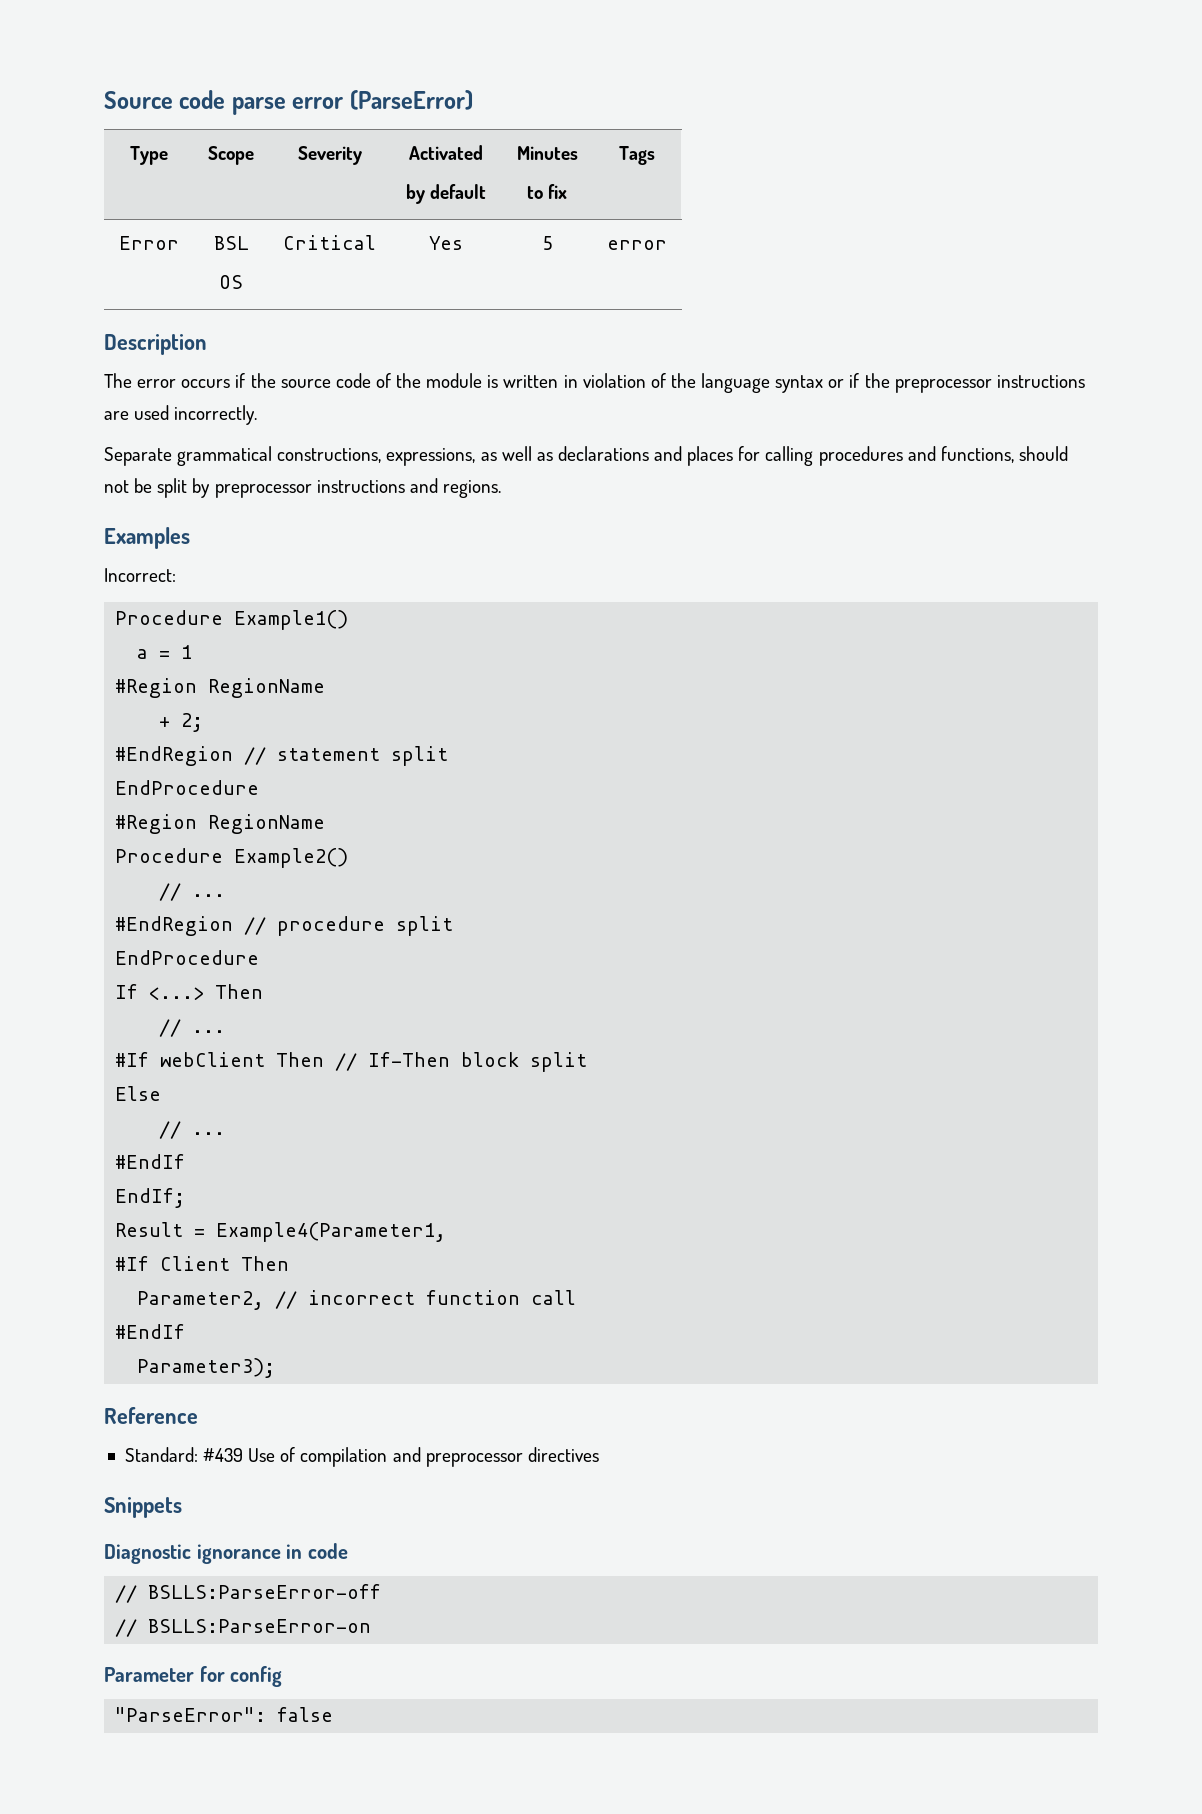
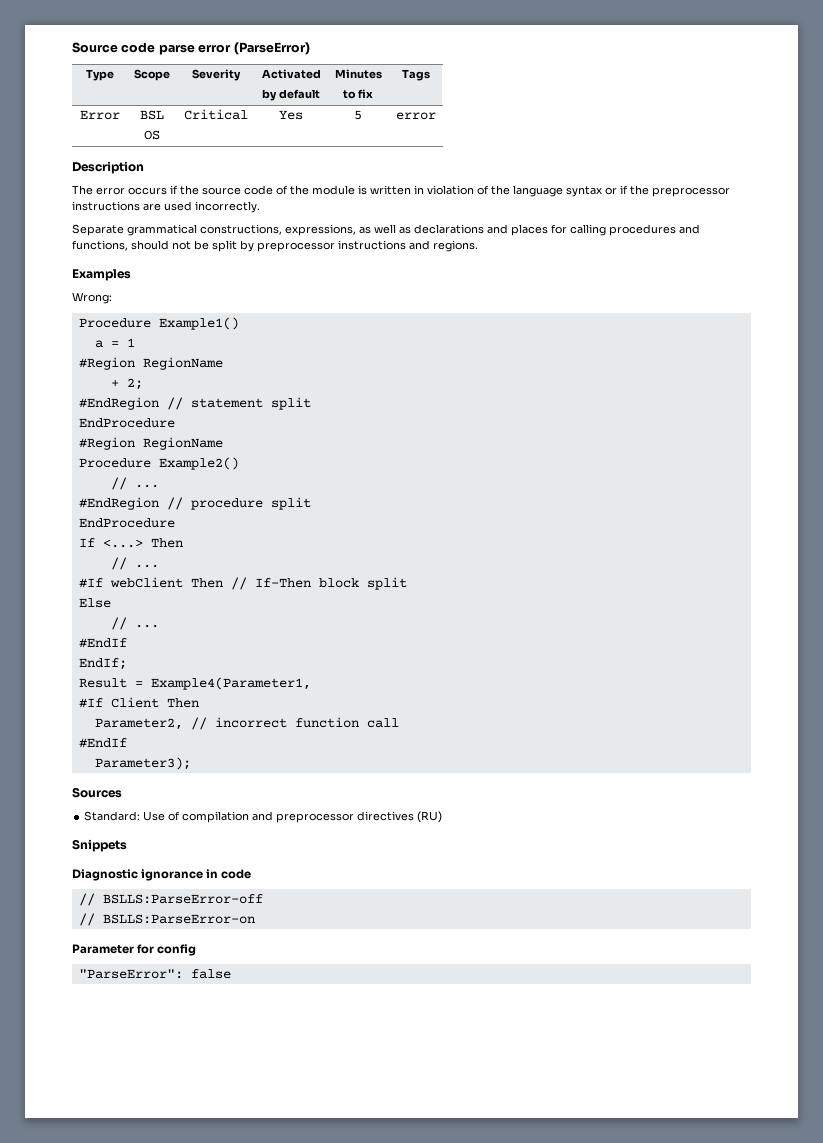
- Incorrect:
+ Wrong:
- Reference
+ Sources
- Standard: #439 Use of compilation and preprocessor directives
+ Standard: Use of compilation and preprocessor directives (RU)

